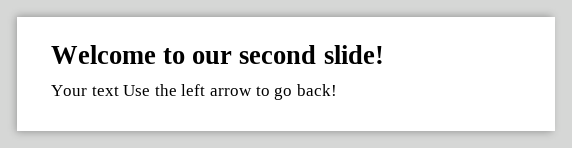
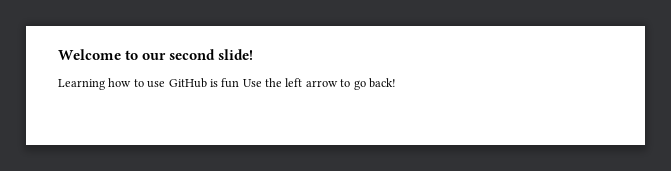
- Your text Use the left arrow to go back!
+ Learning how to use GitHub is fun Use the left arrow to go back!

